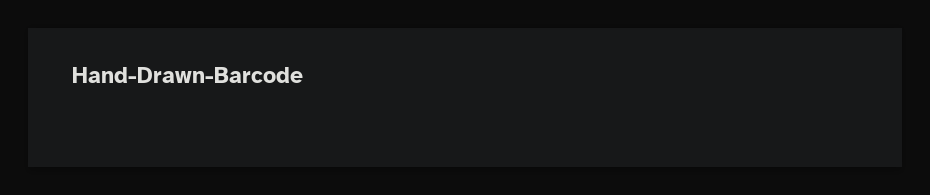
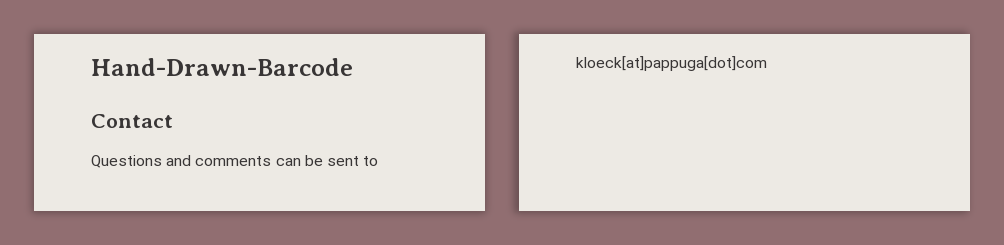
+ Contact
+ Questions and comments can be sent to kloeck[at]pappuga[dot]com

